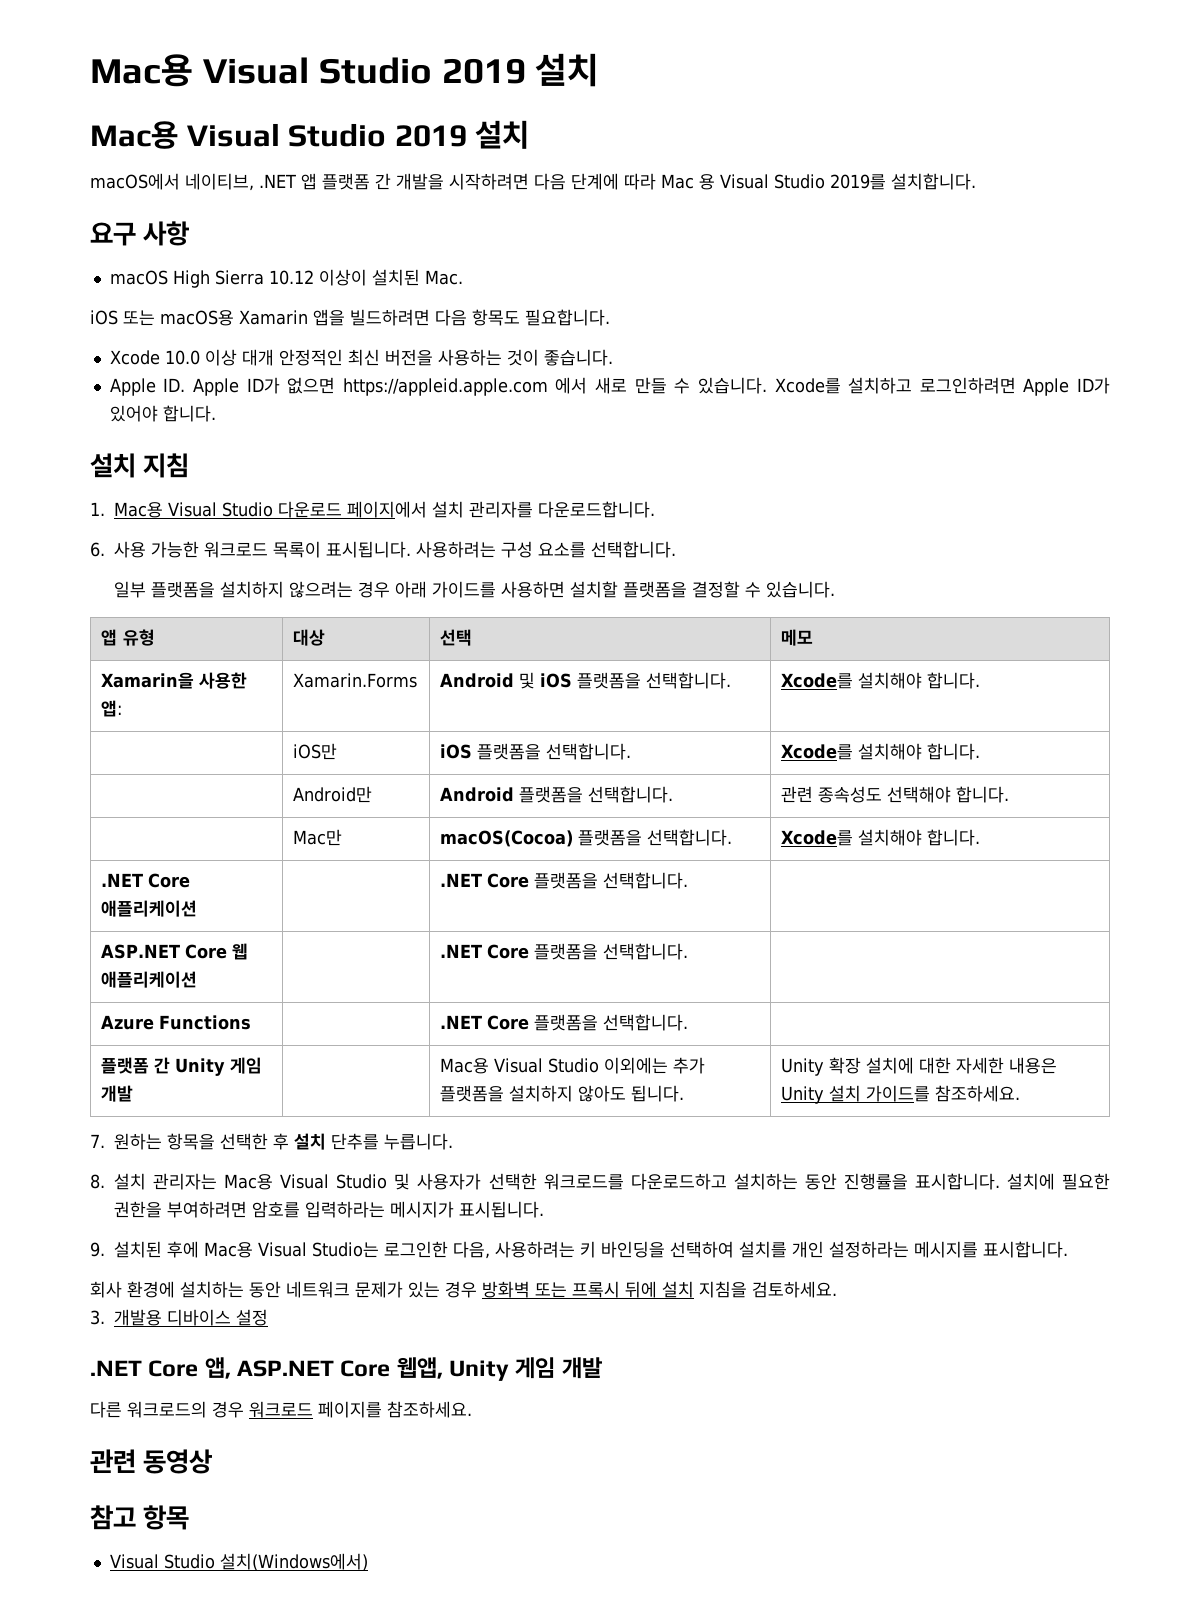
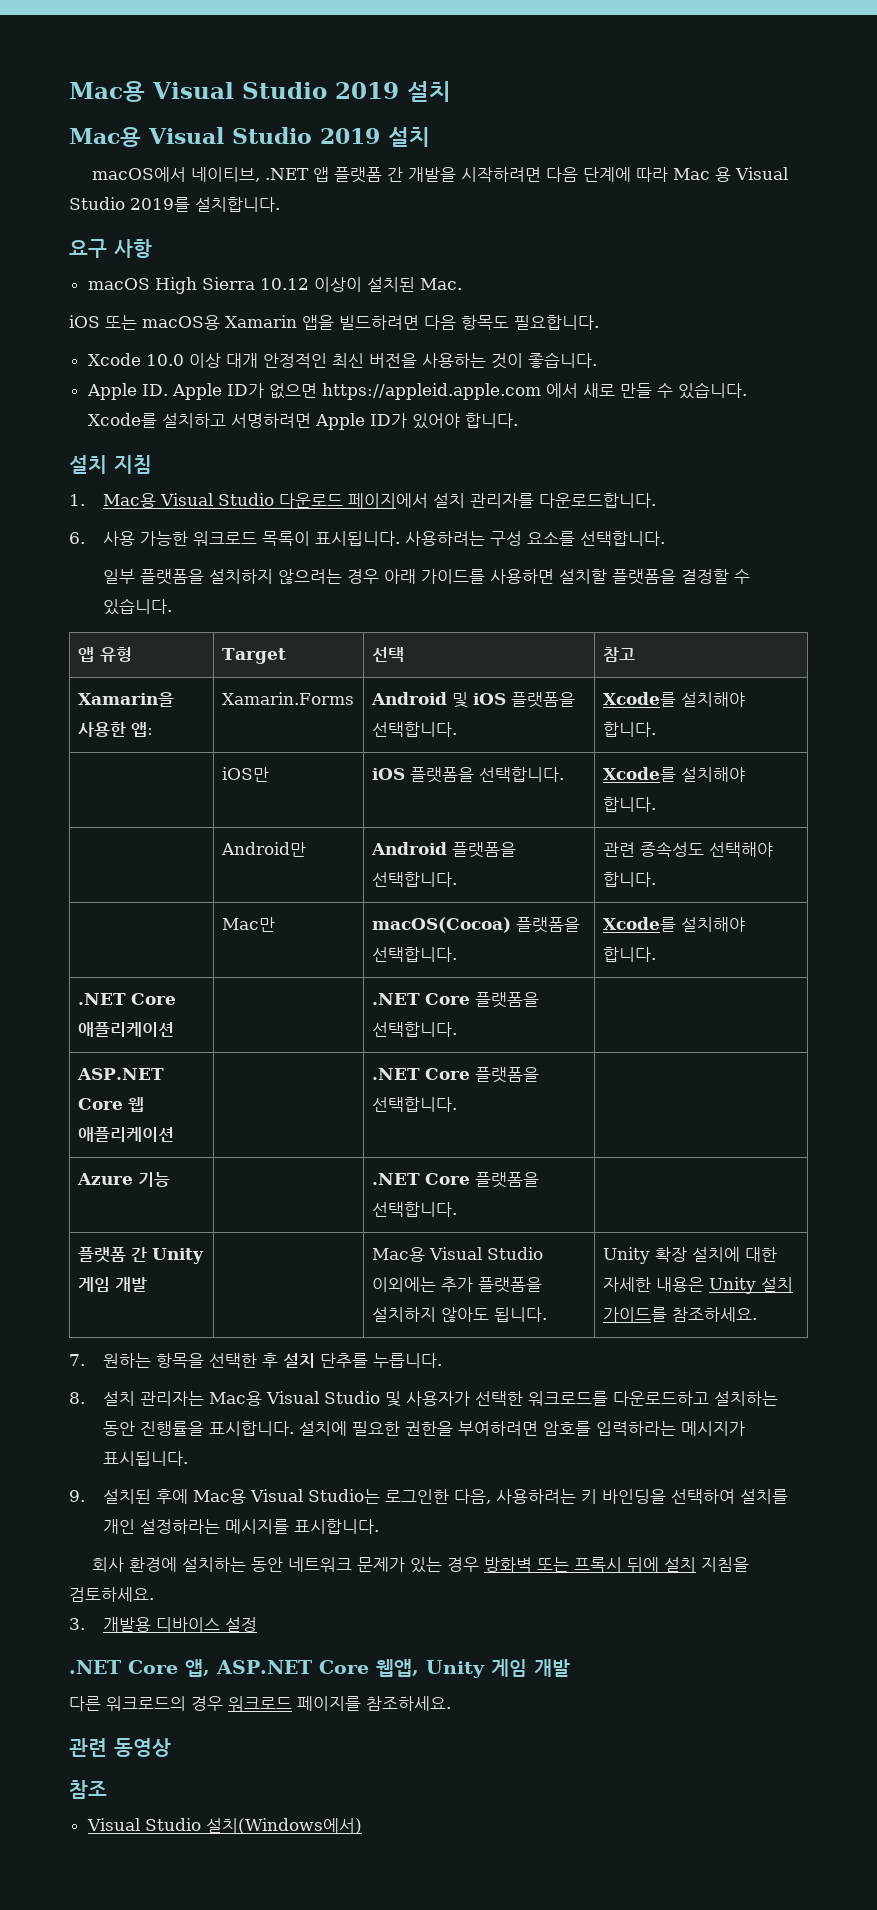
- Xcode를 설치하고 로그인하려면 Apple ID가 있어야 합니다.
+ Xcode를 설치하고 서명하려면 Apple ID가 있어야 합니다.
- 앱 유형 | 대상 | 선택 | 메모
+ 앱 유형 | Target | 선택 | 참고
- Azure Functions | | .NET Core 플랫폼을 선택합니다. |
+ Azure 기능 | | .NET Core 플랫폼을 선택합니다. |
- 참고 항목
+ 참조

